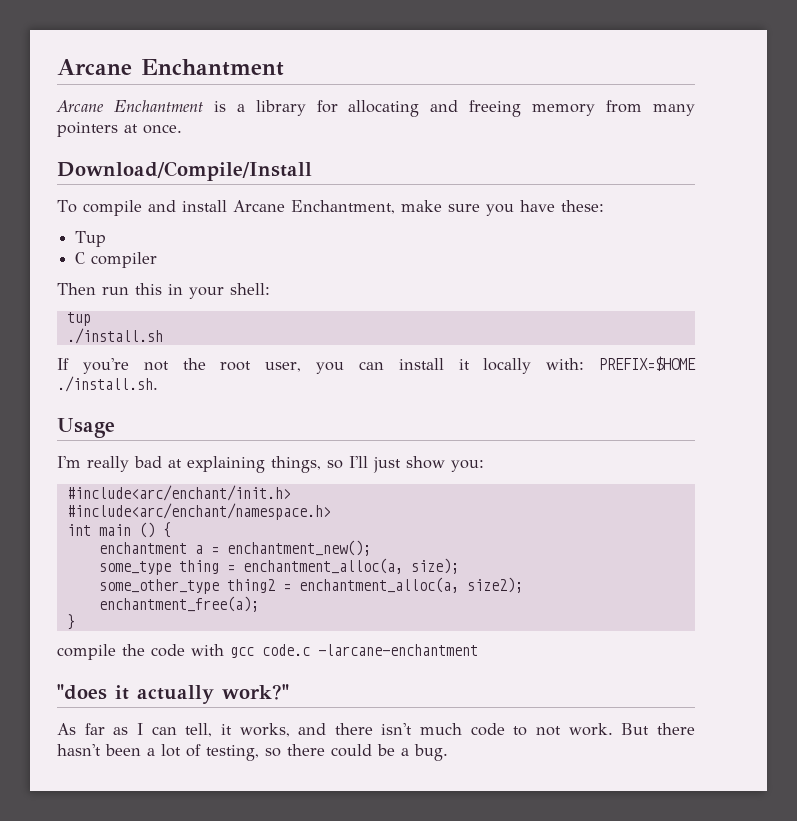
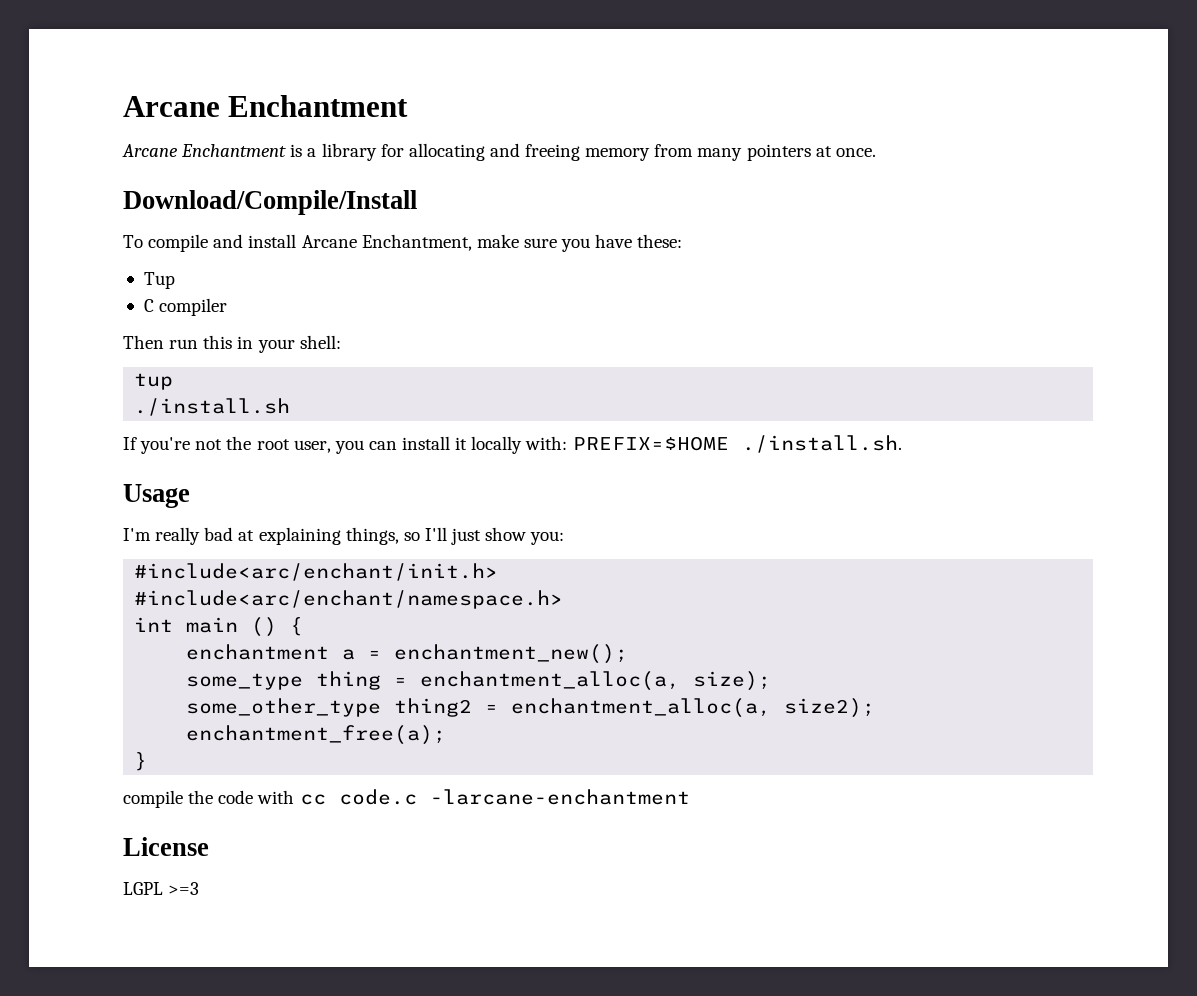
- compile the code with gcc code.c -larcane-enchantment
+ compile the code with cc code.c -larcane-enchantment
- "does it actually work?"
- As far as I can tell, it works, and there isn't much code to not work. But there hasn't been a lot of testing, so there could be a bug.
+ License
+ LGPL >=3

